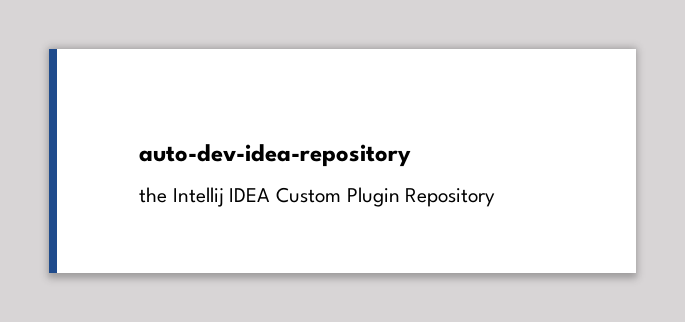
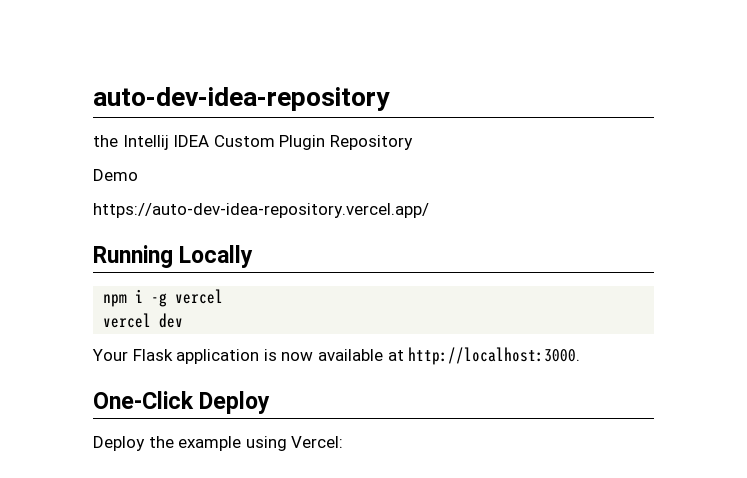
+ Demo
+ https://auto-dev-idea-repository.vercel.app/
+ Running Locally
+ npm i -g vercel
+ vercel dev
+ Your Flask application is now available at http://localhost:3000.
+ One-Click Deploy
+ Deploy the example using Vercel:

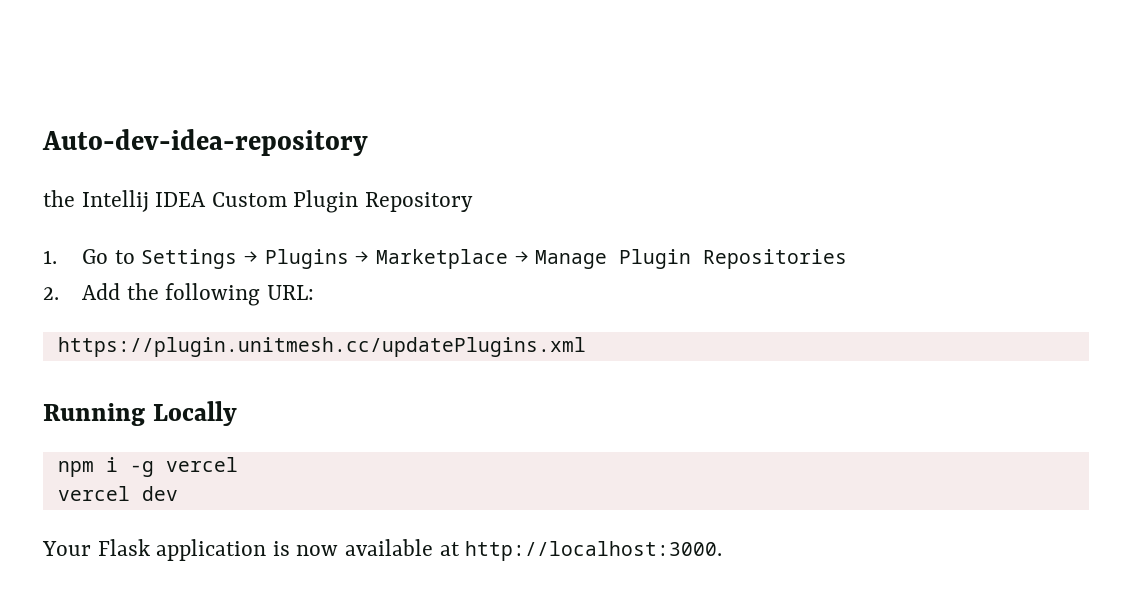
- auto-dev-idea-repository
+ Auto-dev-idea-repository
- Demo
- https://auto-dev-idea-repository.vercel.app/
+ 1. Go to Settings → Plugins → Marketplace → Manage Plugin Repositories
+ 2. Add the following URL:
+ https://plugin.unitmesh.cc/updatePlugins.xml
- One-Click Deploy
- Deploy the example using Vercel:

